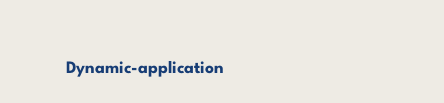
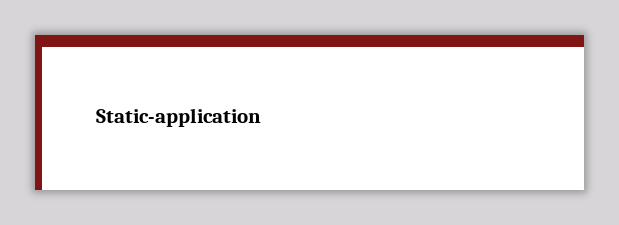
- Dynamic-application
+ Static-application

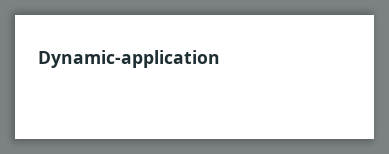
- Static-application
+ Dynamic-application

